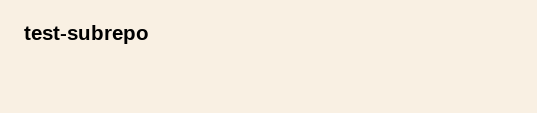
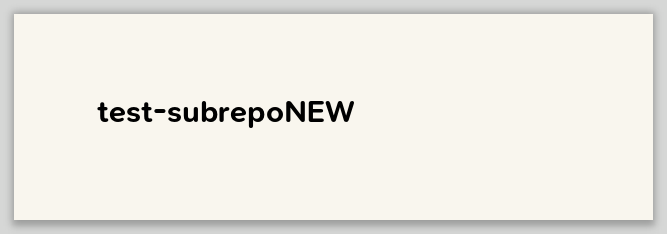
- test-subrepo
+ test-subrepoNEW

